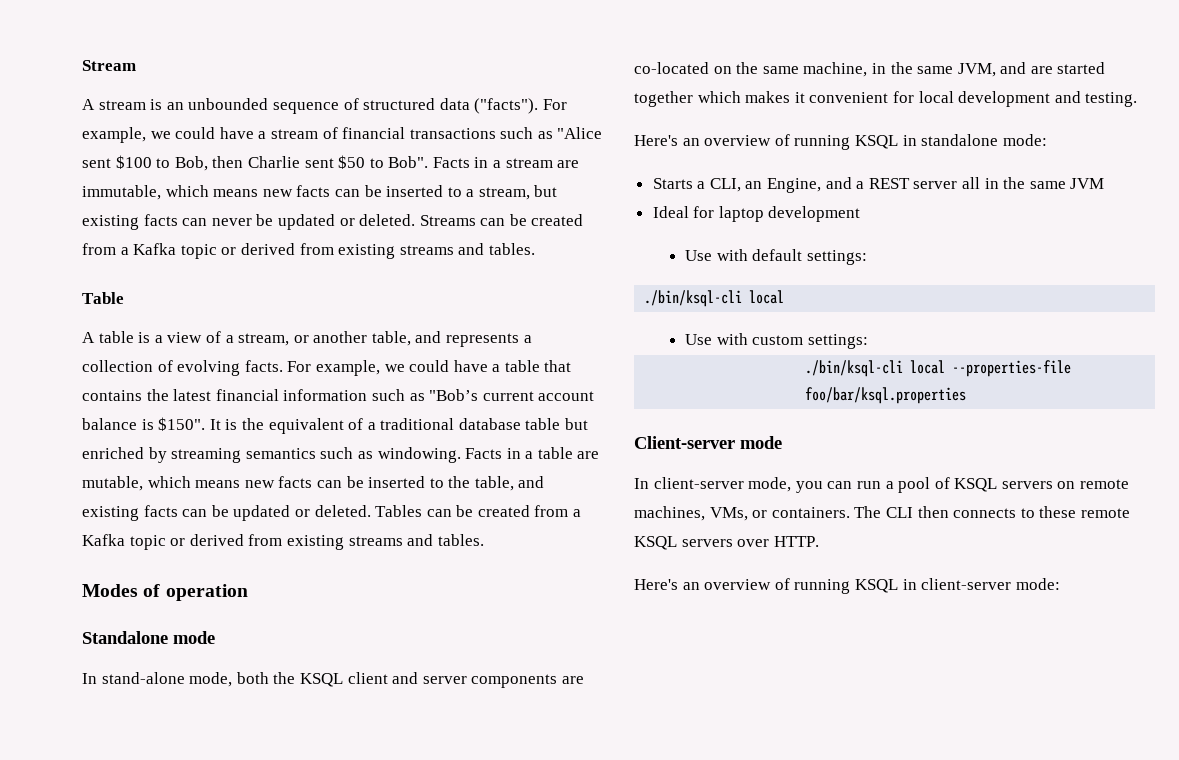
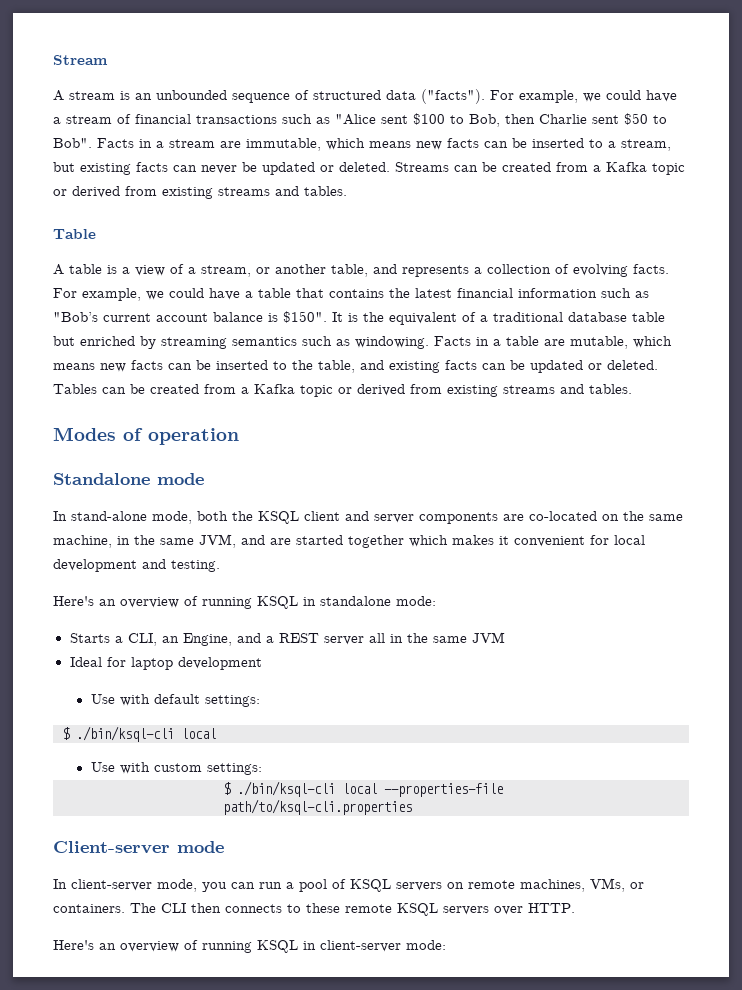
  Use with default settings:
- ./bin/ksql-cli local
+ $ ./bin/ksql-cli local
- ./bin/ksql-cli local --properties-file foo/bar/ksql.properties
+ $ ./bin/ksql-cli local --properties-file path/to/ksql-cli.properties

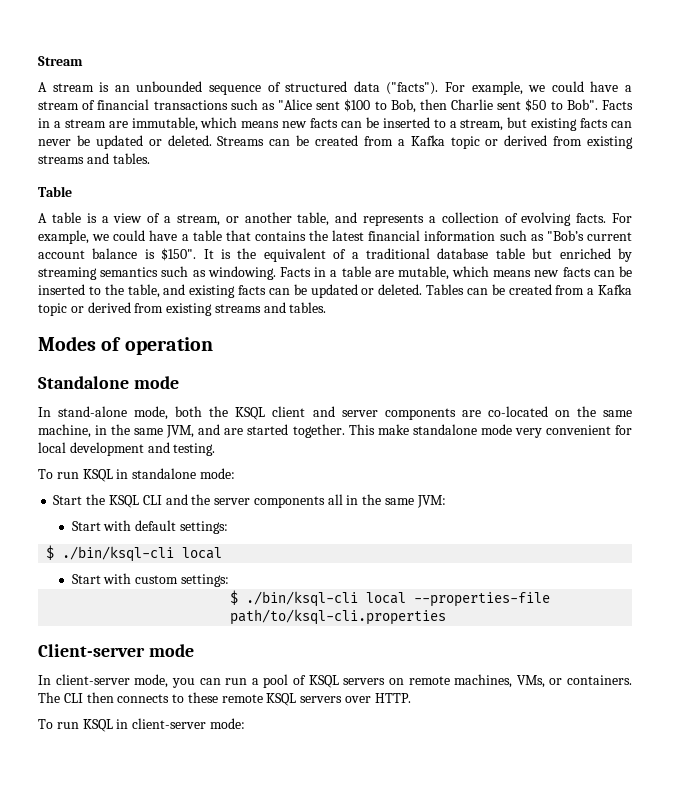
- In stand-alone mode, both the KSQL client and server components are co-located on the same machine, in the same JVM, and are started together which makes it convenient for local development and testing.
+ In stand-alone mode, both the KSQL client and server components are co-located on the same machine, in the same JVM, and are started together. This make standalone mode very convenient for local development and testing.
- Here's an overview of running KSQL in standalone mode:
+ To run KSQL in standalone mode:
- Starts a CLI, an Engine, and a REST server all in the same JVM
- Ideal for laptop development
- Use with default settings:
+ Start the KSQL CLI and the server components all in the same JVM:
+ Start with default settings:
- Use with custom settings:
+ Start with custom settings:
- Here's an overview of running KSQL in client-server mode:
+ To run KSQL in client-server mode:

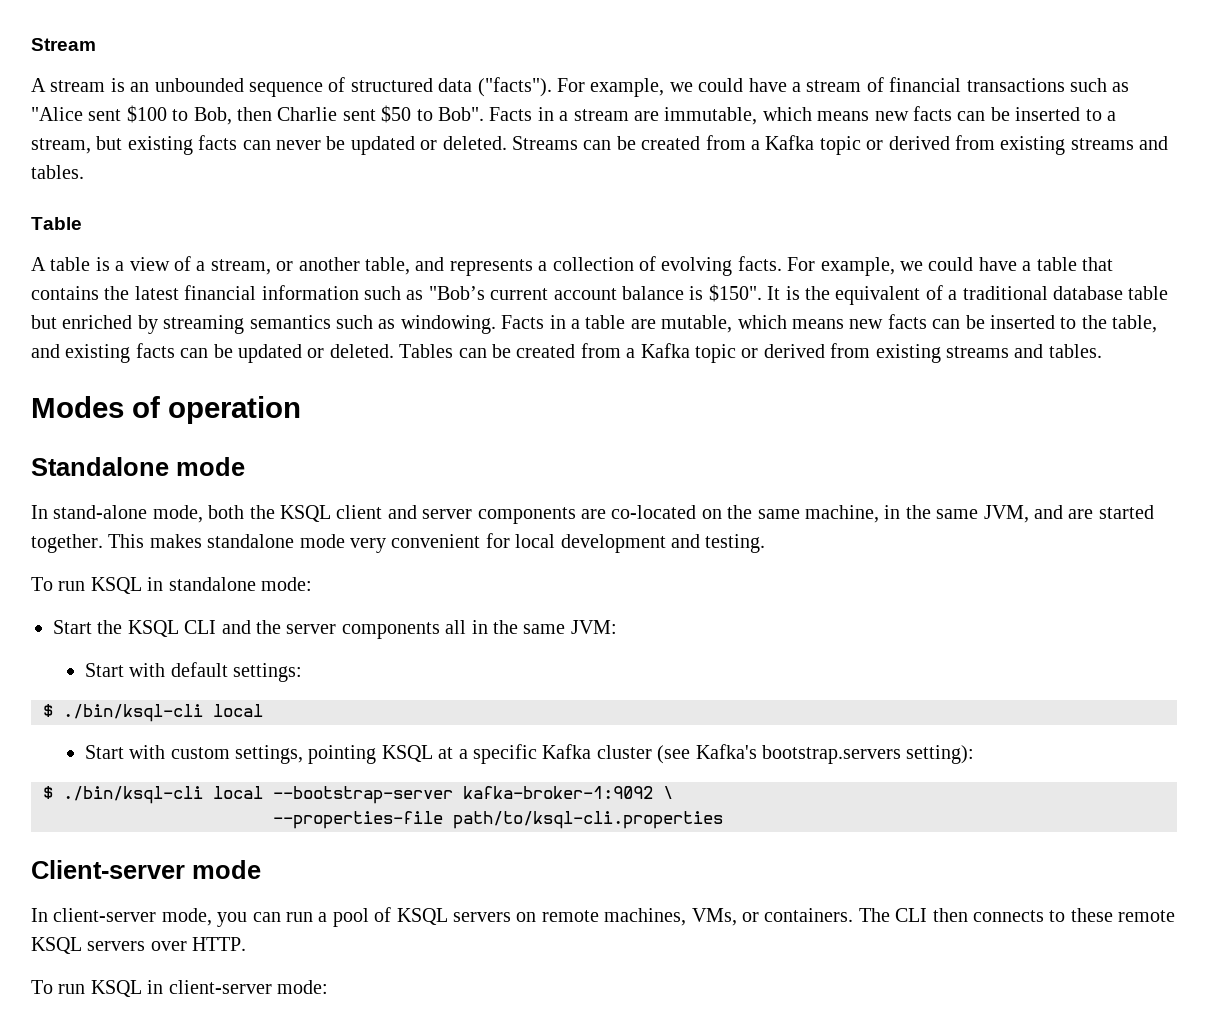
- This make standalone mode very convenient for local development and testing.
+ This makes standalone mode very convenient for local development and testing.
- Start with custom settings:
- $ ./bin/ksql-cli local --properties-file path/to/ksql-cli.properties
+ Start with custom settings, pointing KSQL at a specific Kafka cluster (see Kafka's bootstrap.servers setting):
+ $ ./bin/ksql-cli local --bootstrap-server kafka-broker-1:9092 \
+ --properties-file path/to/ksql-cli.properties

